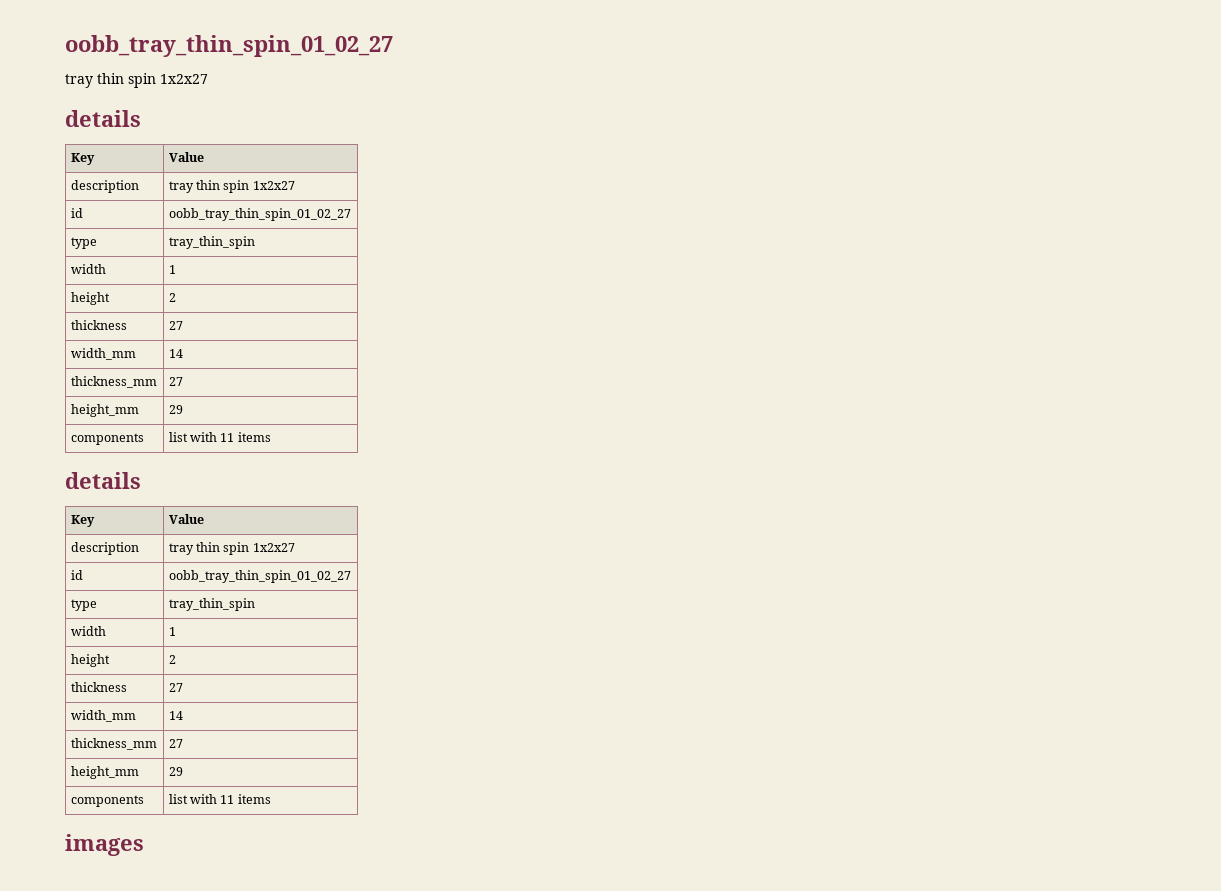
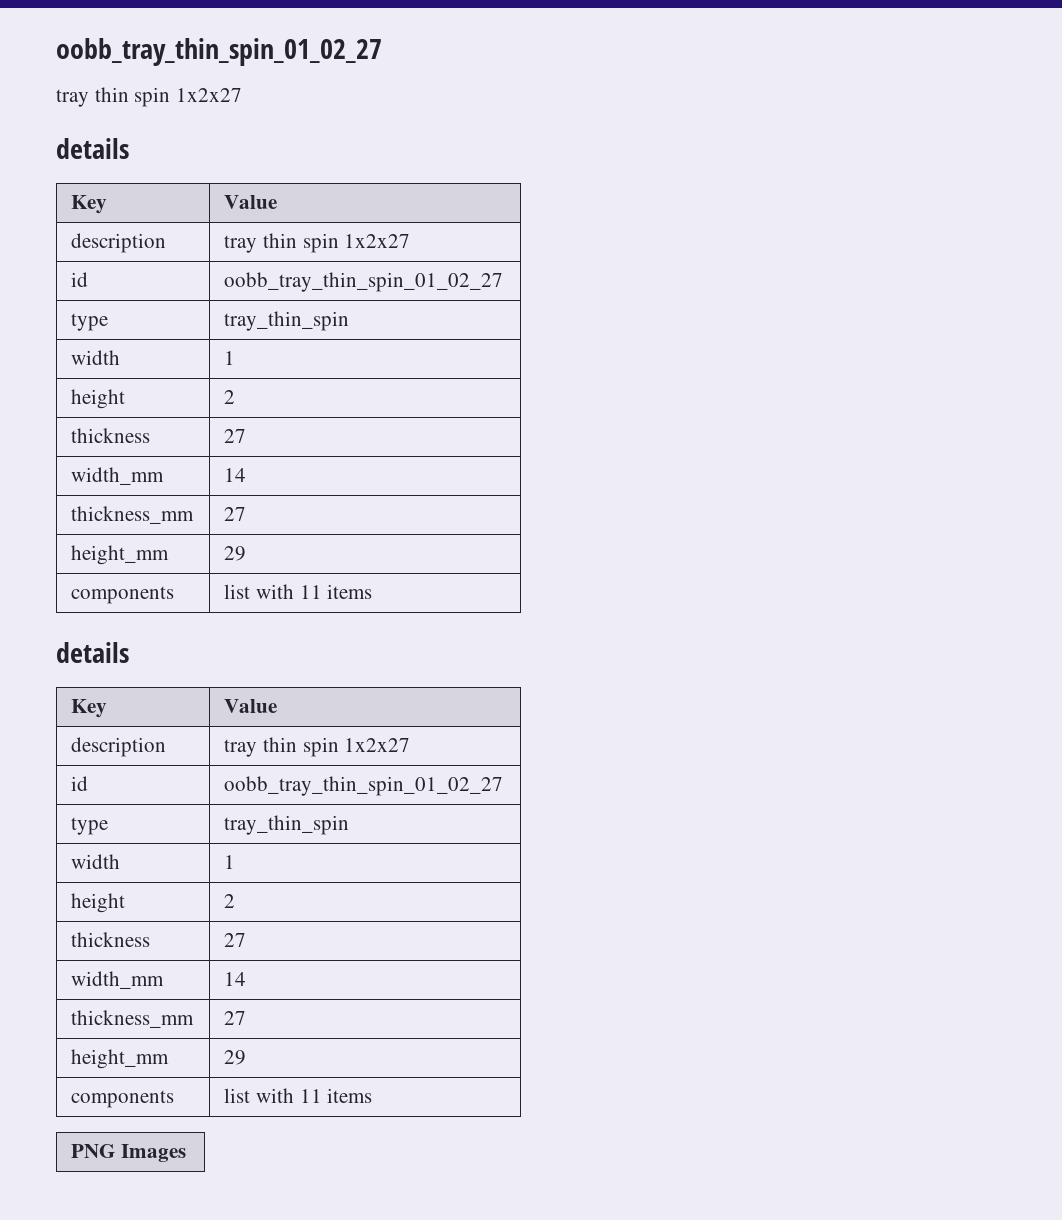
- images
+ PNG Images

